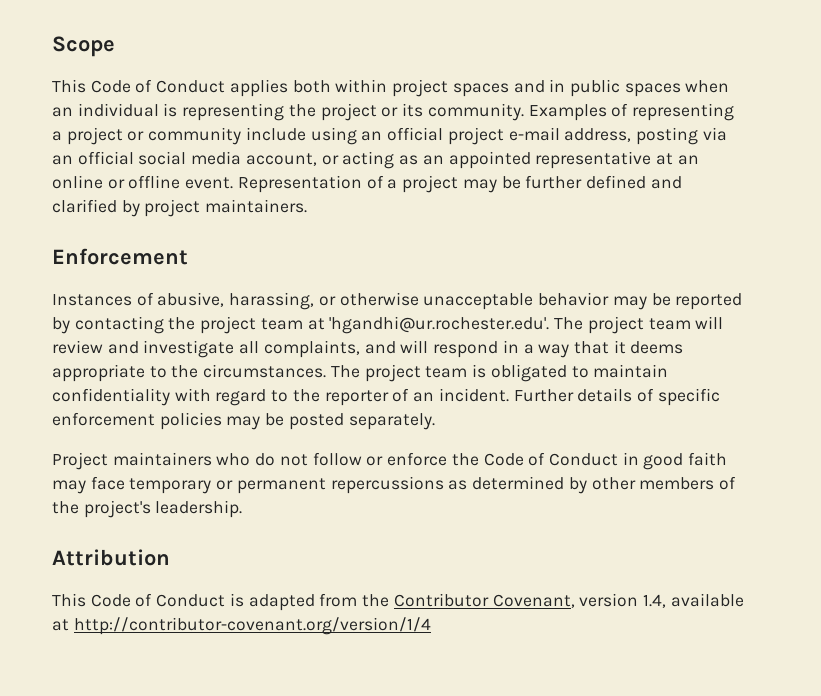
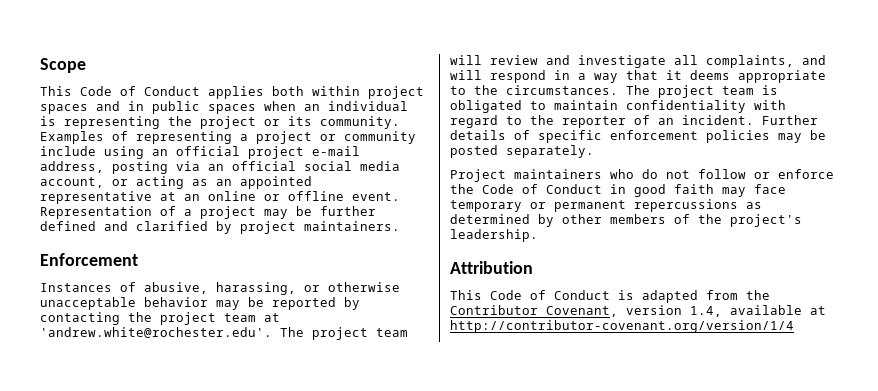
- Instances of abusive, harassing, or otherwise unacceptable behavior may be reported by contacting the project team at 'hgandhi@ur.rochester.edu'. The project team will review and investigate all complaints, and will respond in a way that it deems appropriate to the circumstances.
+ Instances of abusive, harassing, or otherwise unacceptable behavior may be reported by contacting the project team at 'andrew.white@rochester.edu'. The project team will review and investigate all complaints, and will respond in a way that it deems appropriate to the circumstances.

